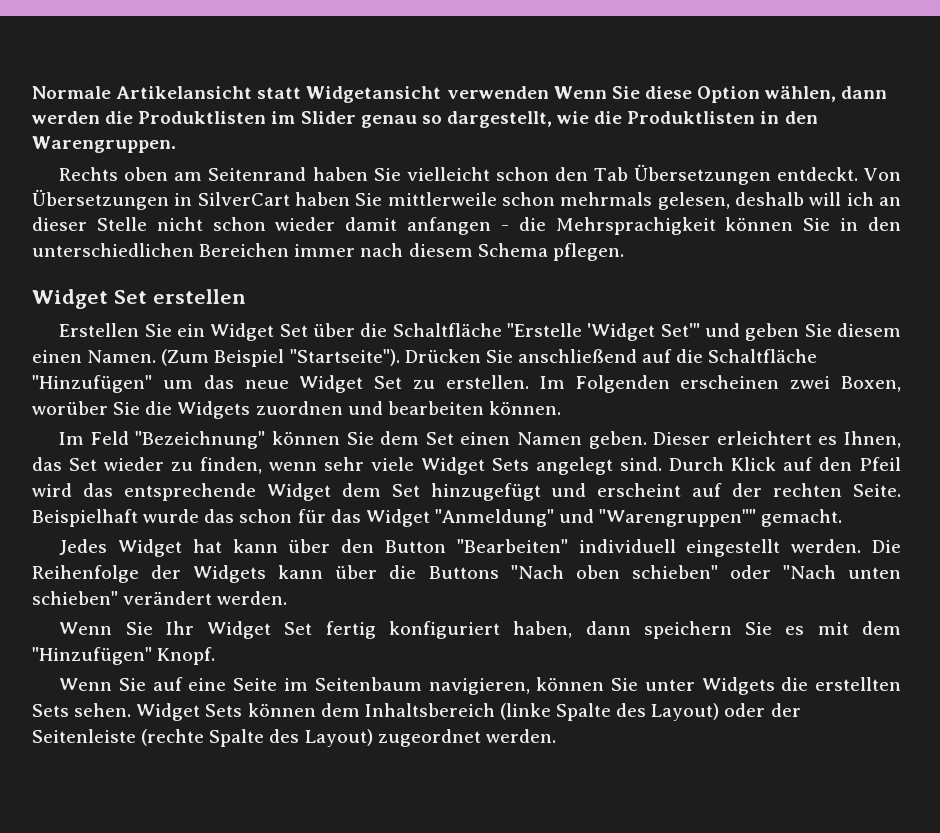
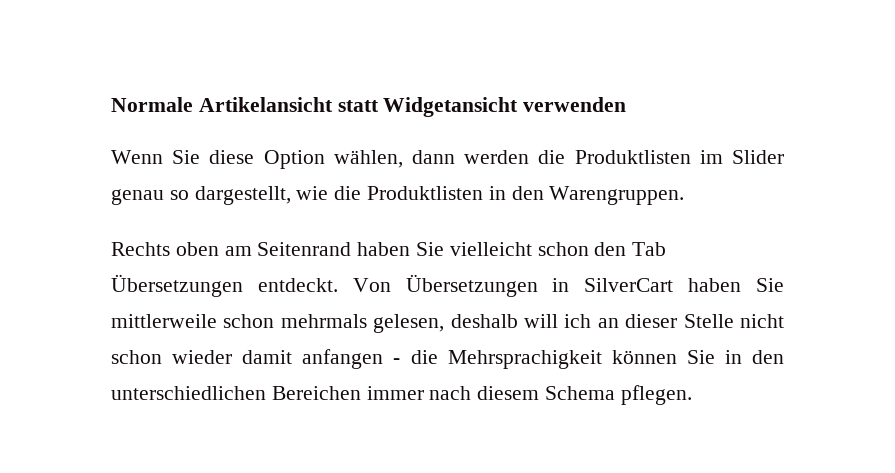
- Normale Artikelansicht statt Widgetansicht verwenden Wenn Sie diese Option wählen, dann werden die Produktlisten im Slider genau so dargestellt, wie die Produktlisten in den Warengruppen.
+ Normale Artikelansicht statt Widgetansicht verwenden
+ Wenn Sie diese Option wählen, dann werden die Produktlisten im Slider genau so dargestellt, wie die Produktlisten in den Warengruppen.
- Widget Set erstellen
- Erstellen Sie ein Widget Set über die Schaltfläche "Erstelle 'Widget Set'" und geben Sie diesem einen Namen. (Zum Beispiel "Startseite"). Drücken Sie anschließend auf die Schaltfläche "Hinzufügen" um das neue Widget Set zu erstellen. Im Folgenden erscheinen zwei Boxen, worüber Sie die Widgets zuordnen und bearbeiten können.
- Im Feld "Bezeichnung" können Sie dem Set einen Namen geben. Dieser erleichtert es Ihnen, das Set wieder zu finden, wenn sehr viele Widget Sets angelegt sind. Durch Klick auf den Pfeil wird das entsprechende Widget dem Set hinzugefügt und erscheint auf der rechten Seite. Beispielhaft wurde das schon für das Widget "Anmeldung" und "Warengruppen"" gemacht.
- Jedes Widget hat kann über den Button "Bearbeiten" individuell eingestellt werden. Die Reihenfolge der Widgets kann über die Buttons "Nach oben schieben" oder "Nach unten schieben" verändert werden.
- Wenn Sie Ihr Widget Set fertig konfiguriert haben, dann speichern Sie es mit dem "Hinzufügen" Knopf.
- Wenn Sie auf eine Seite im Seitenbaum navigieren, können Sie unter Widgets die erstellten Sets sehen. Widget Sets können dem Inhaltsbereich (linke Spalte des Layout) oder der Seitenleiste (rechte Spalte des Layout) zugeordnet werden.

